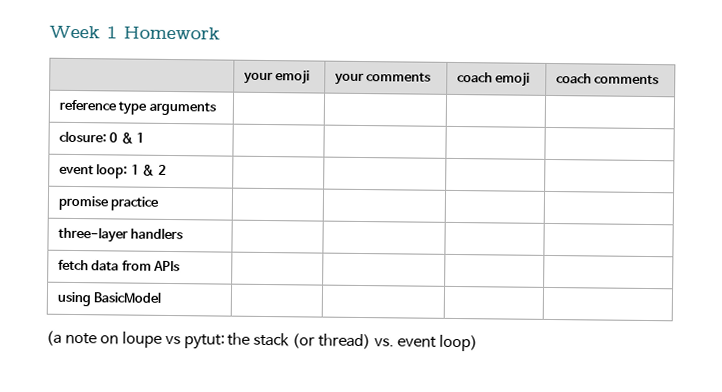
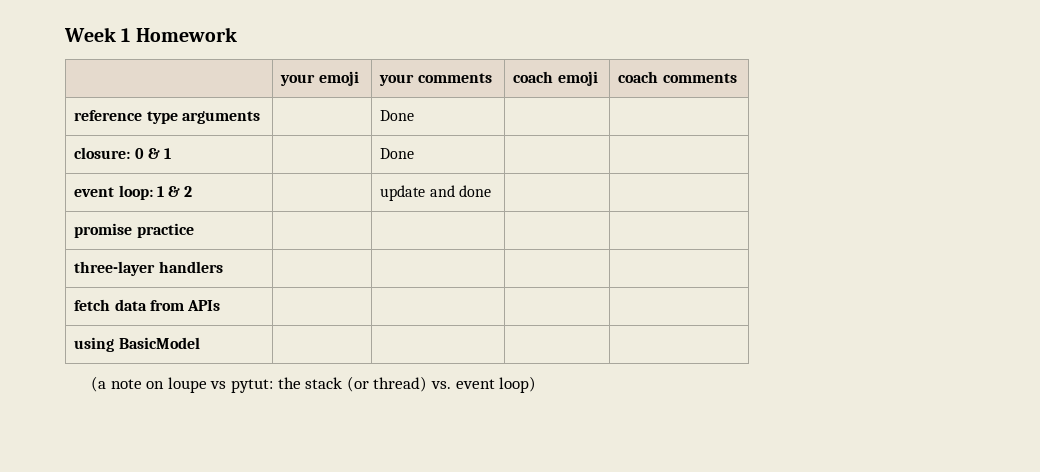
- reference type arguments | | | |
+ reference type arguments | | Done | |
- closure: 0 & 1 | | | |
+ closure: 0 & 1 | | Done | |
- event loop: 1 & 2 | | | |
+ event loop: 1 & 2 | | update and done | |

